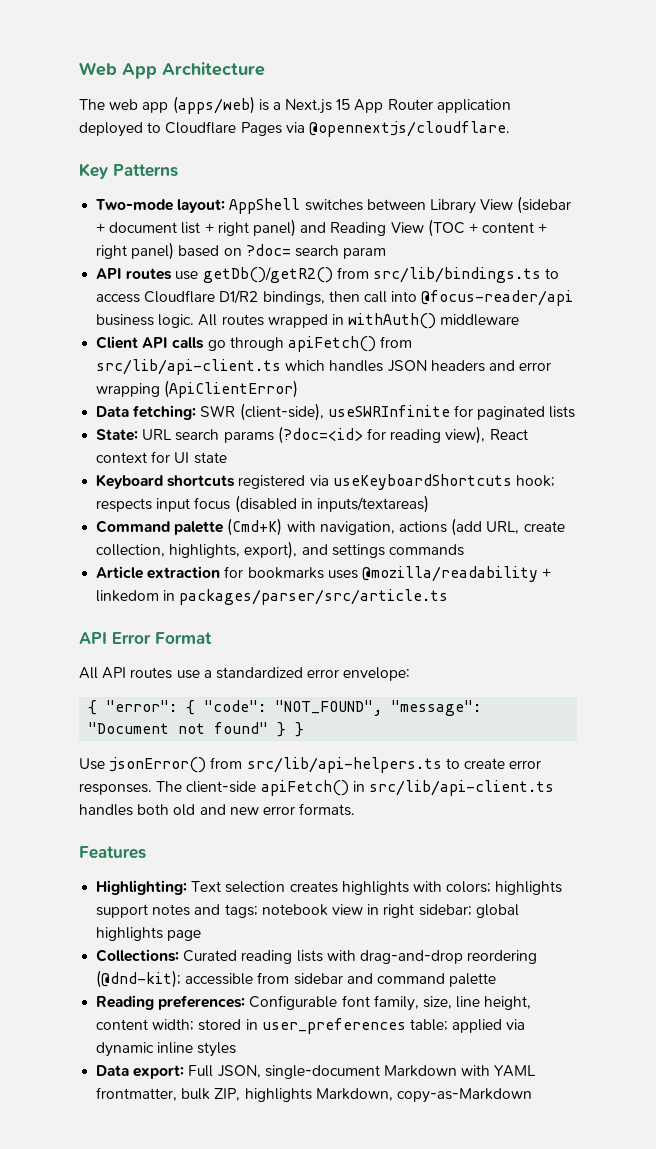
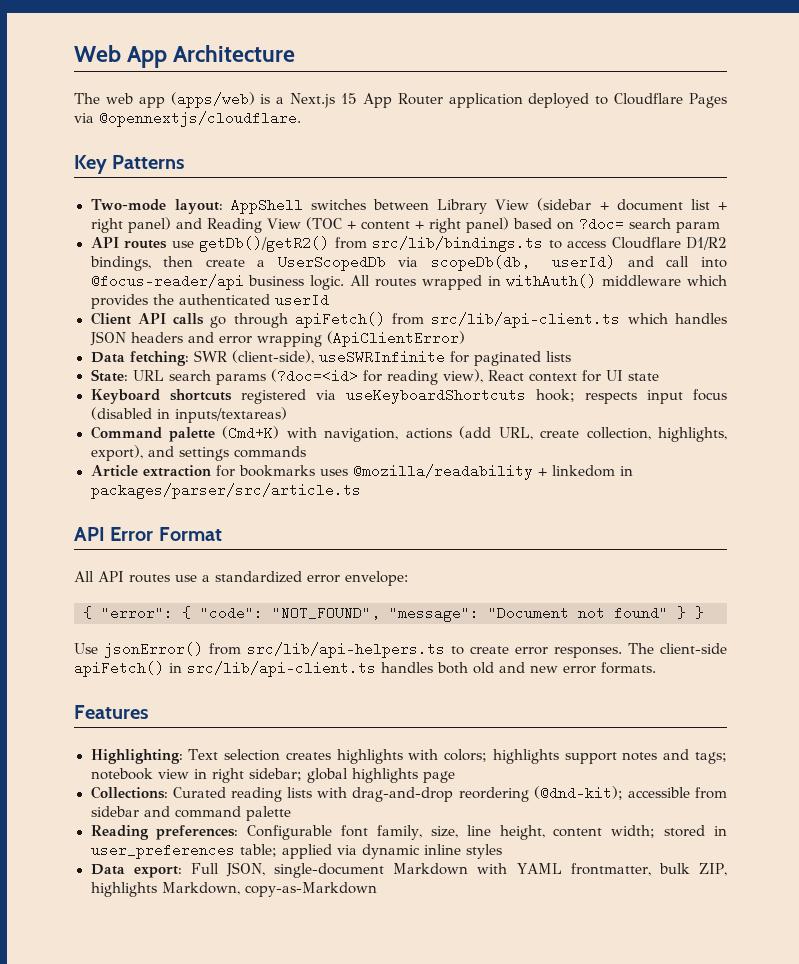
- API routes use getDb()/getR2() from src/lib/bindings.ts to access Cloudflare D1/R2 bindings, then call into @focus-reader/api business logic.
+ API routes use getDb()/getR2() from src/lib/bindings.ts to access Cloudflare D1/R2 bindings, then create a UserScopedDb via scopeDb(db, userId) and call into @focus-reader/api business logic.
- All routes wrapped in withAuth() middleware
+ All routes wrapped in withAuth() middleware which provides the authenticated userId

